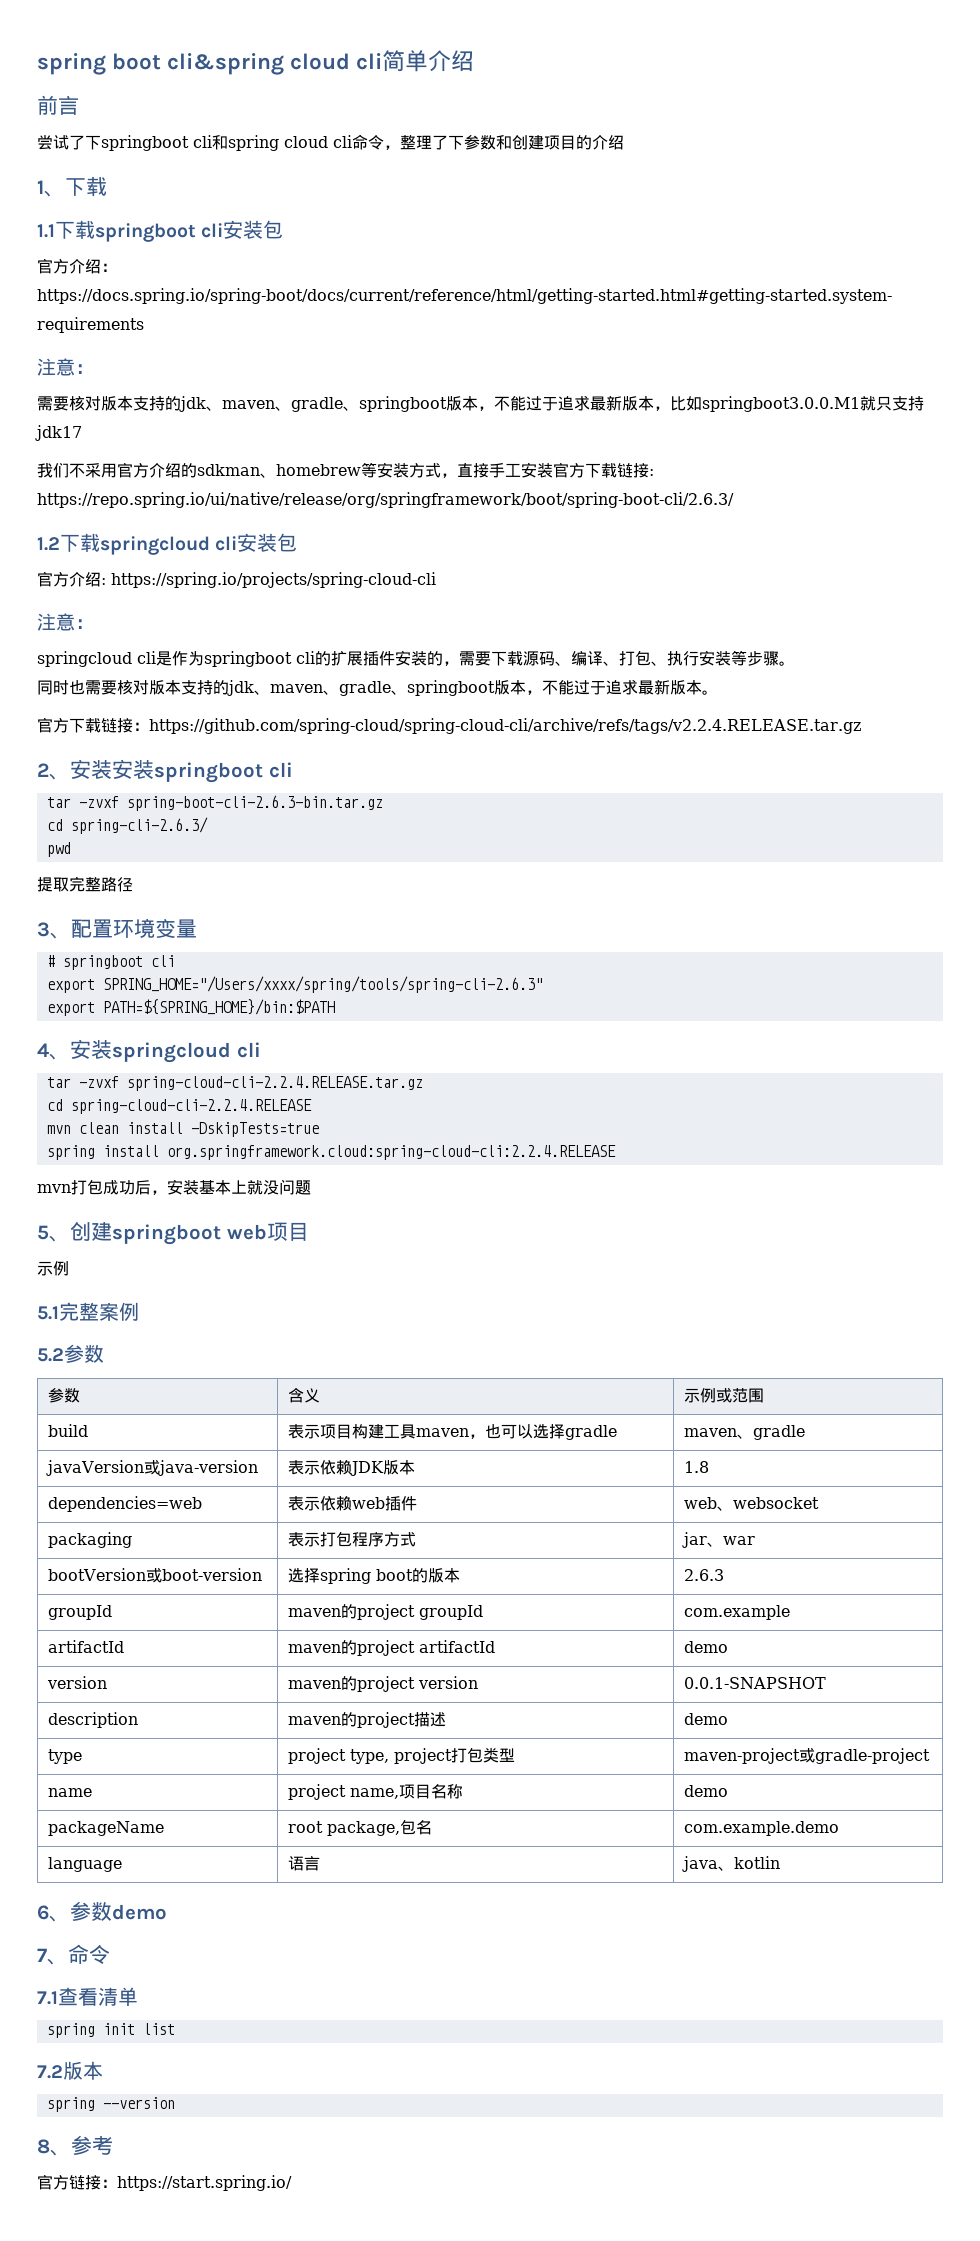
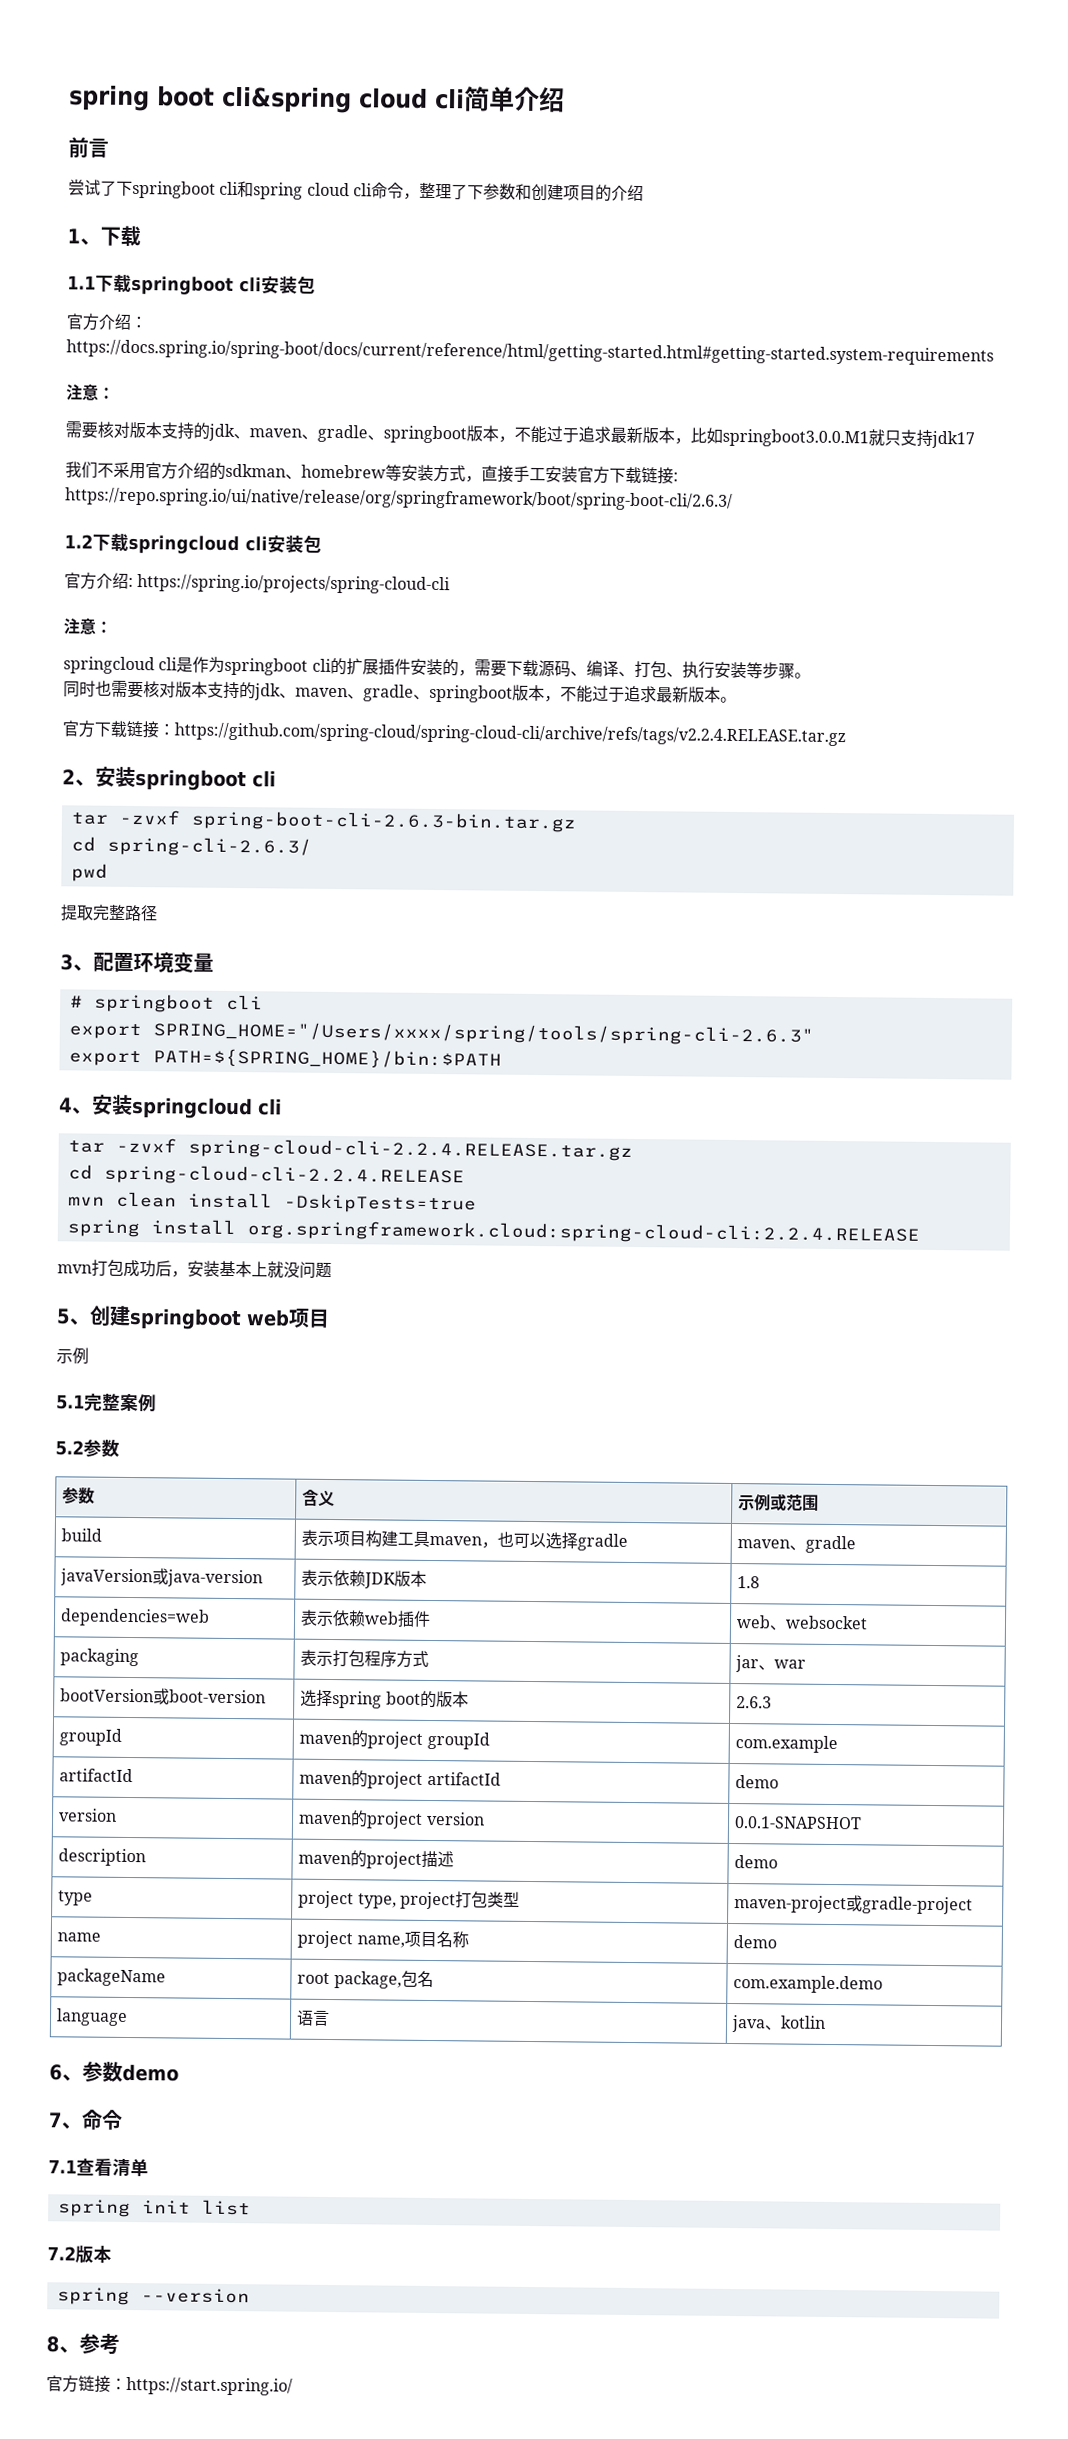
- 2、安装安装springboot cli
+ 2、安装springboot cli

